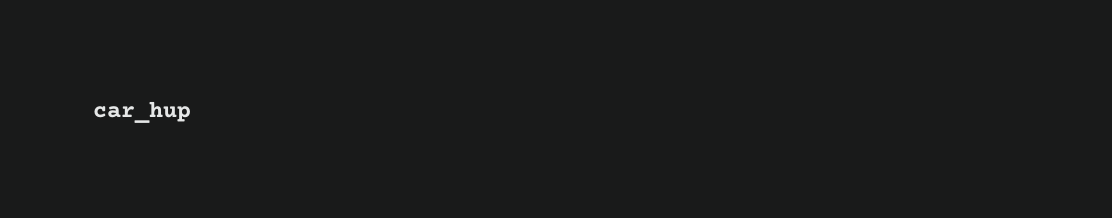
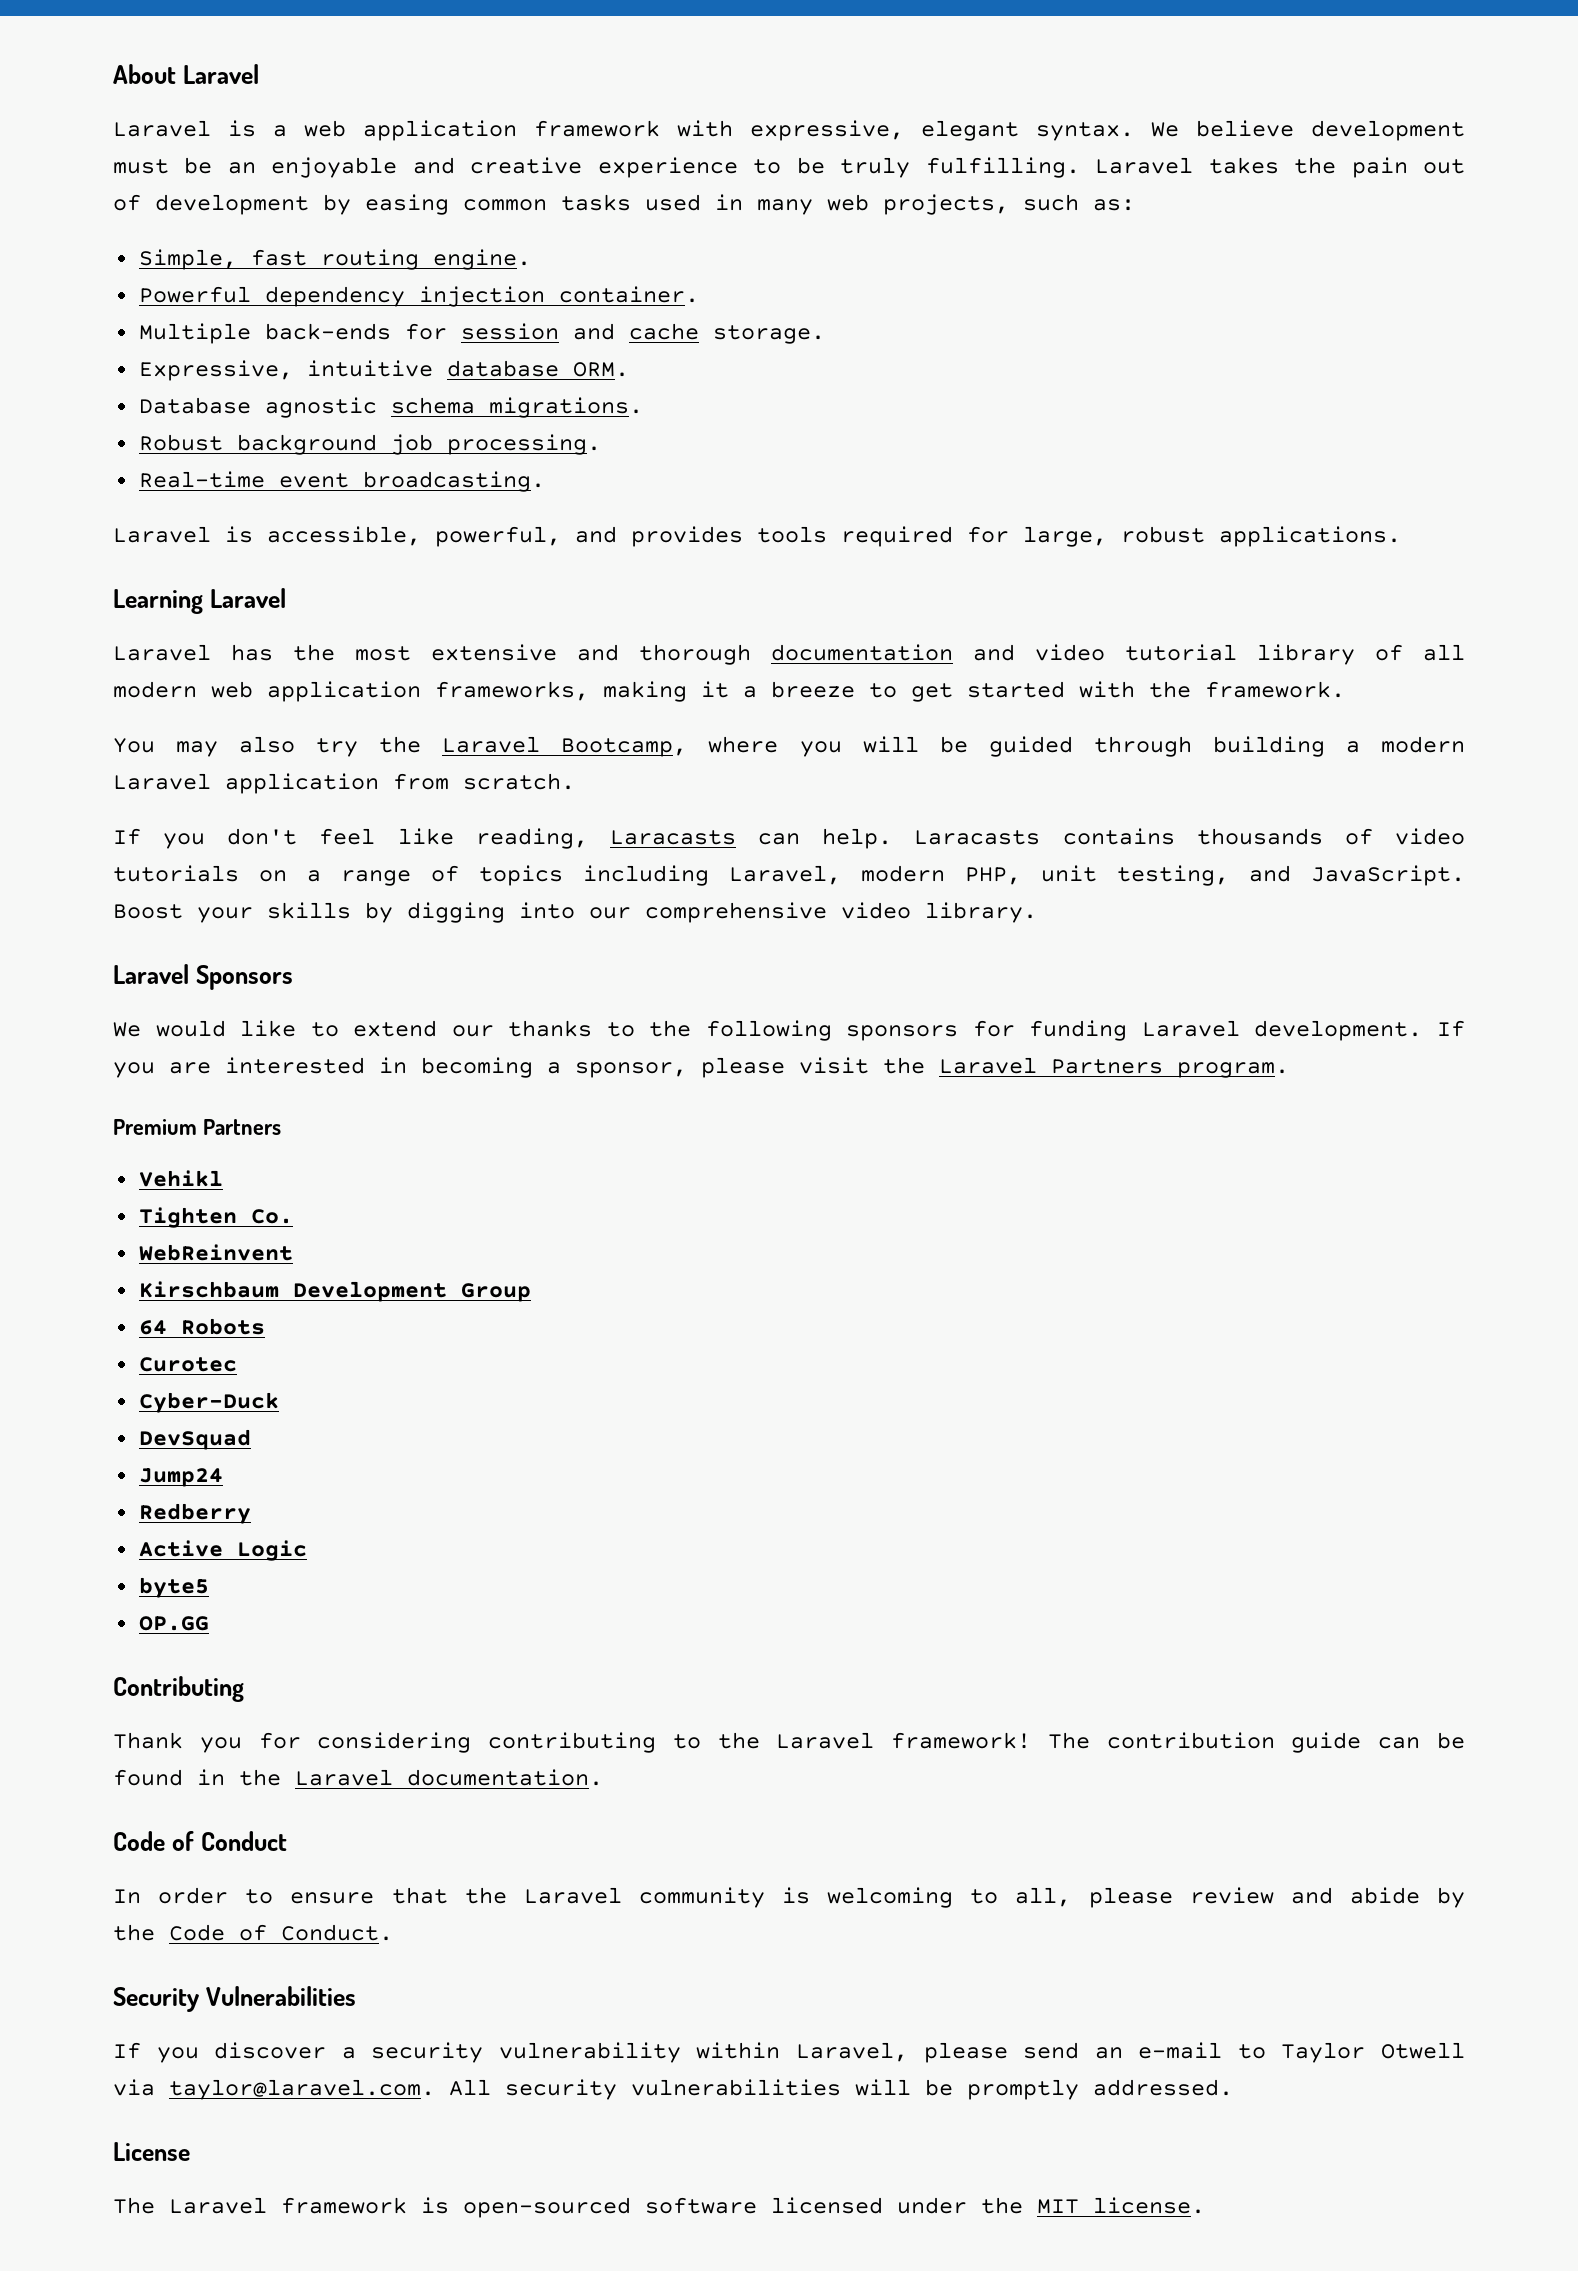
- car_hup
+ About Laravel
+ Laravel is a web application framework with expressive, elegant syntax. We believe development must be an enjoyable and creative experience to be truly fulfilling. Laravel takes the pain out of development by easing common tasks used in many web projects, such as:
+ Simple, fast routing engine.
+ Powerful dependency injection container.
+ Multiple back-ends for session and cache storage.
+ Expressive, intuitive database ORM.
+ Database agnostic schema migrations.
+ Robust background job processing.
+ Real-time event broadcasting.
+ Laravel is accessible, powerful, and provides tools required for large, robust applications.
+ Learning Laravel
+ Laravel has the most extensive and thorough documentation and video tutorial library of all modern web application frameworks, making it a breeze to get started with the framework.
+ You may also try the Laravel Bootcamp, where you will be guided through building a modern Laravel application from scratch.
+ If you don't feel like reading, Laracasts can help. Laracasts contains thousands of video tutorials on a range of topics including Laravel, modern PHP, unit testing, and JavaScript. Boost your skills by digging into our comprehensive video library.
+ Laravel Sponsors
+ We would like to extend our thanks to the following sponsors for funding Laravel development. If you are interested in becoming a sponsor, please visit the Laravel Partners program.
+ Premium Partners
+ Vehikl
+ Tighten Co.
+ WebReinvent
+ Kirschbaum Development Group
+ 64 Robots
+ Curotec
+ Cyber-Duck
+ DevSquad
+ Jump24
+ Redberry
+ Active Logic
+ byte5
+ OP.GG
+ Contributing
+ Thank you for considering contributing to the Laravel framework! The contribution guide can be found in the Laravel documentation.
+ Code of Conduct
+ In order to ensure that the Laravel community is welcoming to all, please review and abide by the Code of Conduct.
+ Security Vulnerabilities
+ If you discover a security vulnerability within Laravel, please send an e-mail to Taylor Otwell via taylor@laravel.com. All security vulnerabilities will be promptly addressed.
+ License
+ The Laravel framework is open-sourced software licensed under the MIT license.

